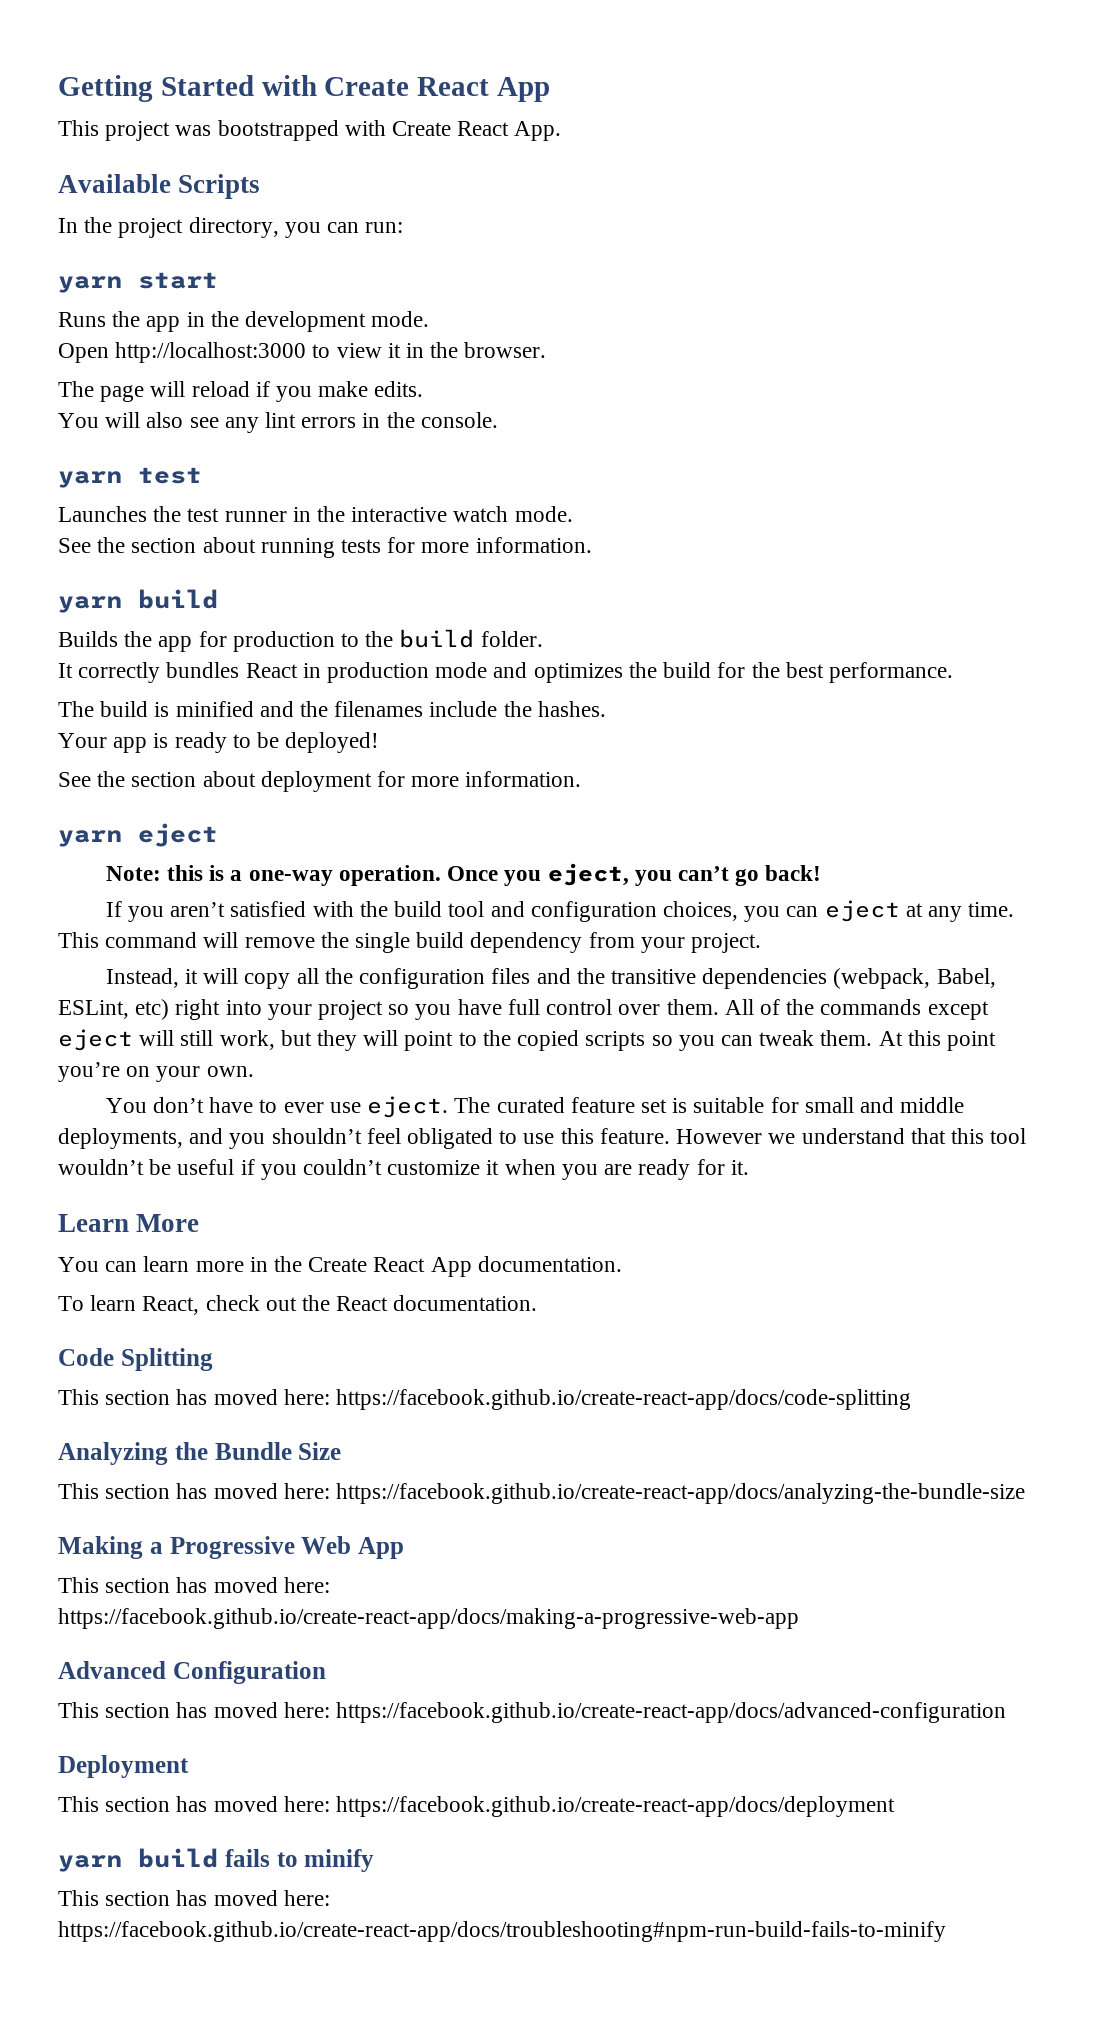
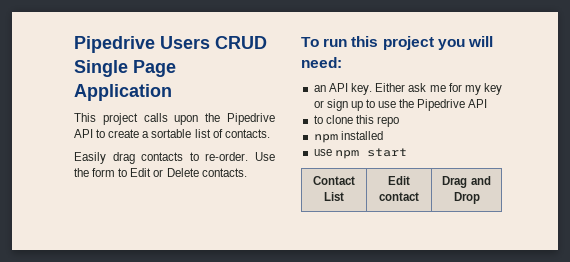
- Getting Started with Create React App
- This project was bootstrapped with Create React App.
- Available Scripts
- In the project directory, you can run:
- yarn start
- Runs the app in the development mode.
- Open http://localhost:3000 to view it in the browser.
- The page will reload if you make edits.
- You will also see any lint errors in the console.
- yarn test
- Launches the test runner in the interactive watch mode.
- See the section about running tests for more information.
- yarn build
- Builds the app for production to the build folder.
- It correctly bundles React in production mode and optimizes the build for the best performance.
- The build is minified and the filenames include the hashes.
- Your app is ready to be deployed!
- See the section about deployment for more information.
- yarn eject
- Note: this is a one-way operation. Once you eject, you can’t go back!
- If you aren’t satisfied with the build tool and configuration choices, you can eject at any time. This command will remove the single build dependency from your project.
- Instead, it will copy all the configuration files and the transitive dependencies (webpack, Babel, ESLint, etc) right into your project so you have full control over them. All of the commands except eject will still work, but they will point to the copied scripts so you can tweak them. At this point you’re on your own.
- You don’t have to ever use eject. The curated feature set is suitable for small and middle deployments, and you shouldn’t feel obligated to use this feature. However we understand that this tool wouldn’t be useful if you couldn’t customize it when you are ready for it.
- Learn More
- You can learn more in the Create React App documentation.
- To learn React, check out the React documentation.
- Code Splitting
- This section has moved here: https://facebook.github.io/create-react-app/docs/code-splitting
- Analyzing the Bundle Size
- This section has moved here: https://facebook.github.io/create-react-app/docs/analyzing-the-bundle-size
- Making a Progressive Web App
- This section has moved here: https://facebook.github.io/create-react-app/docs/making-a-progressive-web-app
- Advanced Configuration
- This section has moved here: https://facebook.github.io/create-react-app/docs/advanced-configuration
- Deployment
- This section has moved here: https://facebook.github.io/create-react-app/docs/deployment
- yarn build fails to minify
- This section has moved here: https://facebook.github.io/create-react-app/docs/troubleshooting#npm-run-build-fails-to-minify
+ Pipedrive Users CRUD Single Page Application
+ This project calls upon the Pipedrive API to create a sortable list of contacts.
+ Easily drag contacts to re-order. Use the form to Edit or Delete contacts.
+ To run this project you will need:
+ an API key. Either ask me for my key or sign up to use the Pipedrive API
+ to clone this repo
+ npm installed
+ use npm start
+ Contact List | Edit contact | Drag and Drop

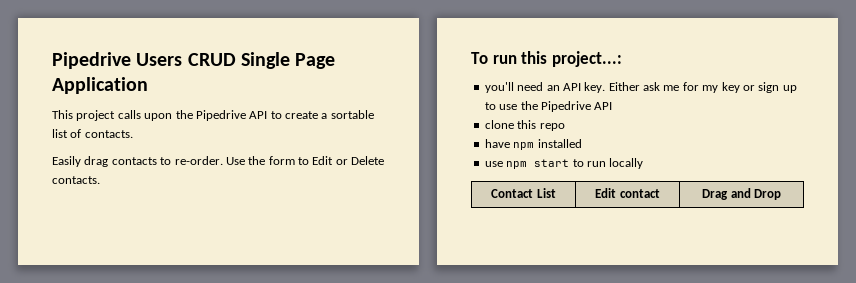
- To run this project you will need:
- an API key.
+ To run this project...:
+ you'll need an API key.
- to clone this repo
+ clone this repo
- npm installed
+ have npm installed
- use npm start
+ use npm start to run locally

